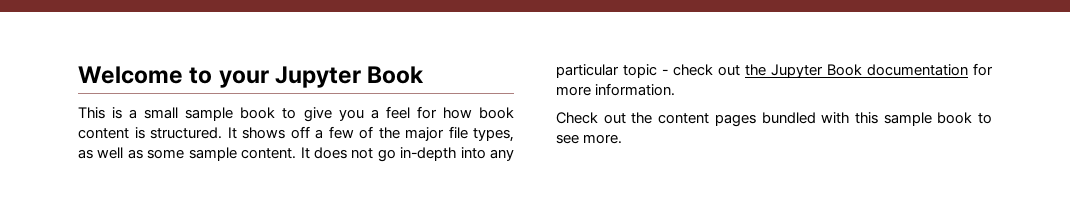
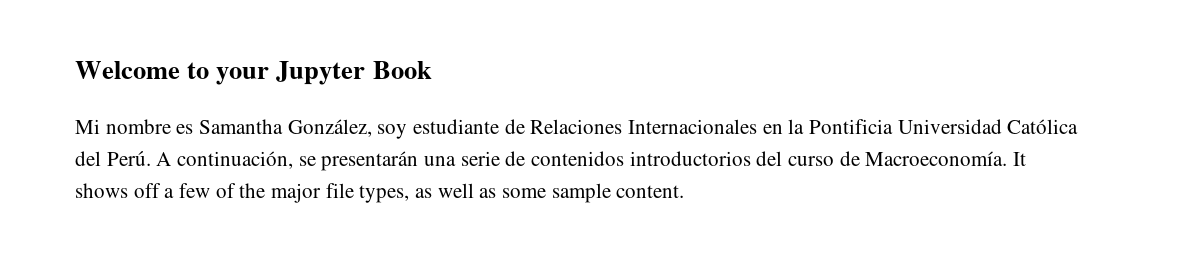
- This is a small sample book to give you a feel for how book content is structured.
+ Mi nombre es Samantha González, soy estudiante de Relaciones Internacionales en la Pontificia Universidad Católica del Perú. A continuación, se presentarán una serie de contenidos introductorios del curso de Macroeconomía.
- It does not go in-depth into any particular topic - check out the Jupyter Book documentation for more information.
- Check out the content pages bundled with this sample book to see more.

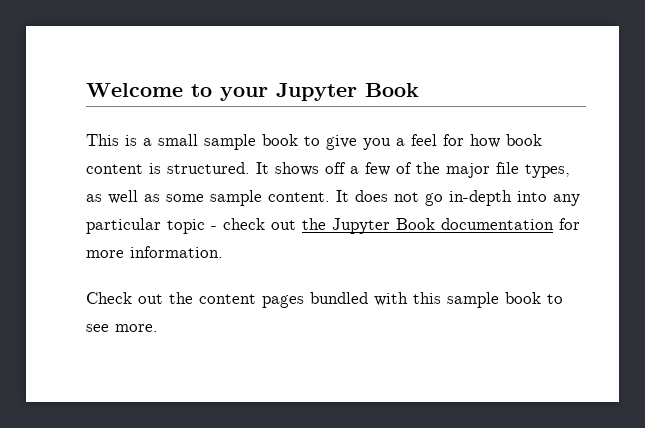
- Mi nombre es Samantha González, soy estudiante de Relaciones Internacionales en la Pontificia Universidad Católica del Perú. A continuación, se presentarán una serie de contenidos introductorios del curso de Macroeconomía.
+ This is a small sample book to give you a feel for how book content is structured.
+ It does not go in-depth into any particular topic - check out the Jupyter Book documentation for more information.
+ Check out the content pages bundled with this sample book to see more.

